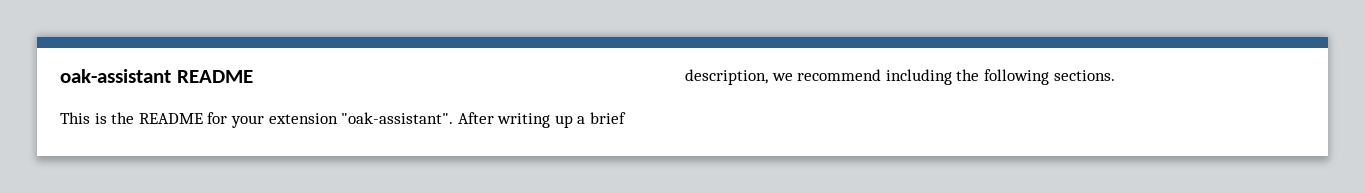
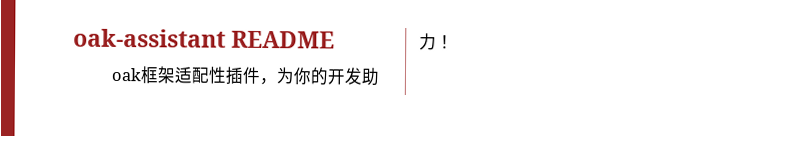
- This is the README for your extension "oak-assistant". After writing up a brief description, we recommend including the following sections.
+ oak框架适配性插件，为你的开发助力！

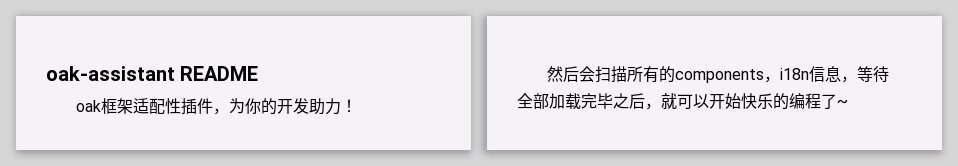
+ 然后会扫描所有的components，i18n信息，等待全部加载完毕之后，就可以开始快乐的编程了~

